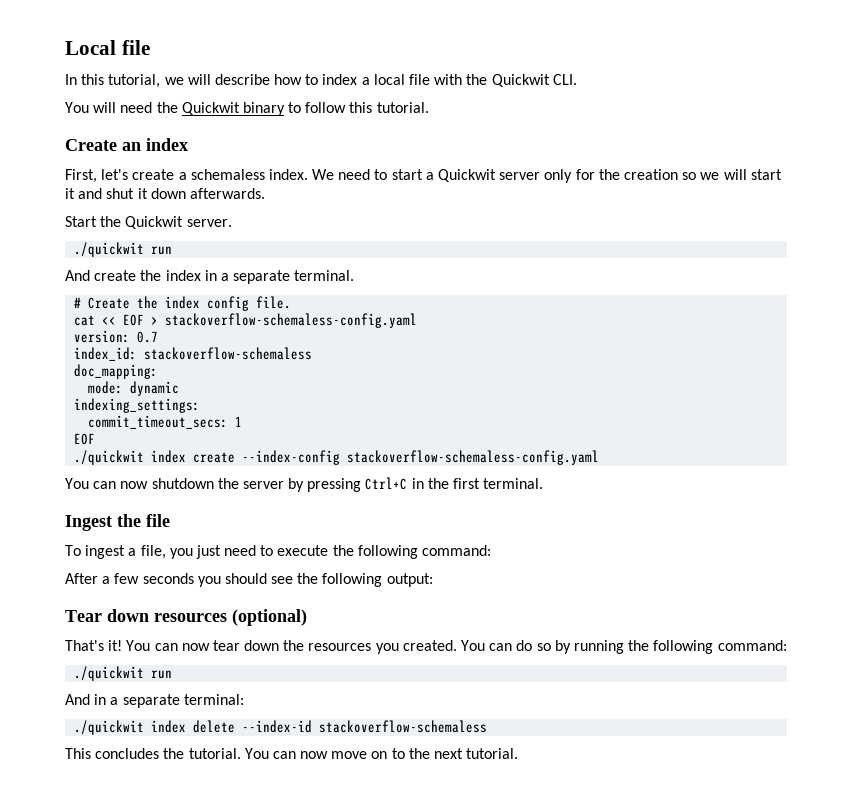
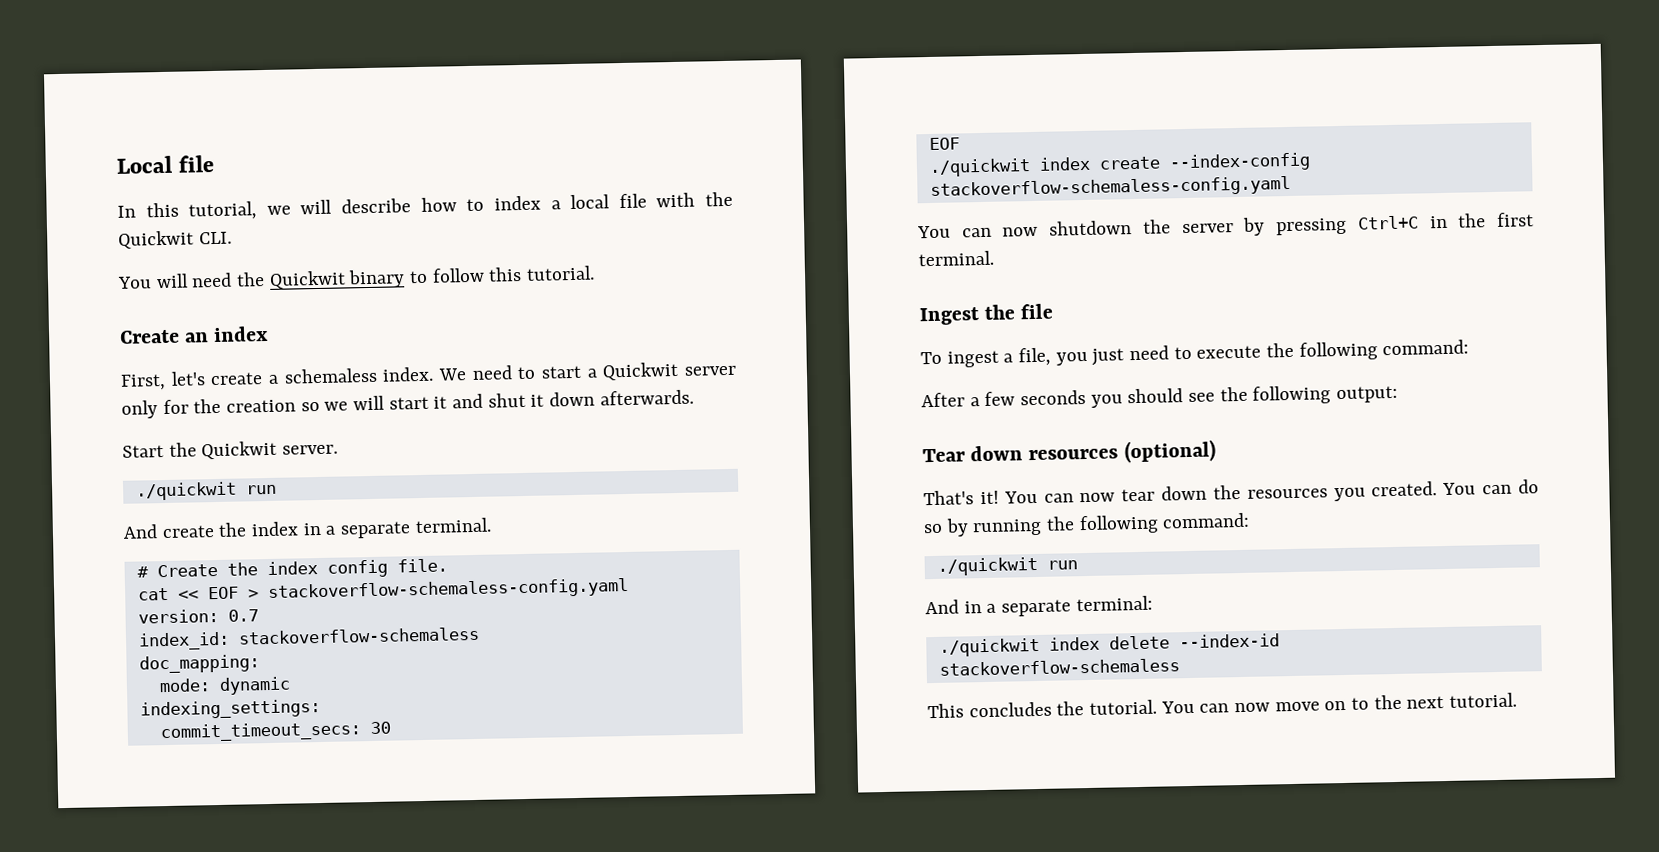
- commit_timeout_secs: 1
+ commit_timeout_secs: 30

